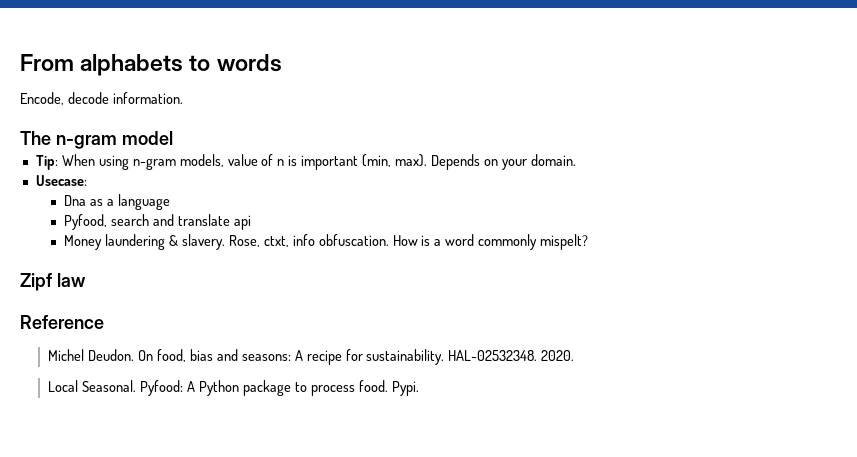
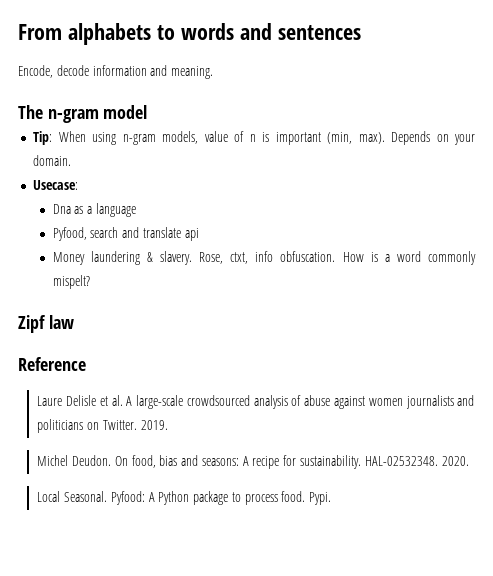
- From alphabets to words
+ From alphabets to words and sentences
- Encode, decode information.
+ Encode, decode information and meaning.
+ Laure Delisle et al. A large-scale crowdsourced analysis of abuse against women journalists and politicians on Twitter. 2019.

